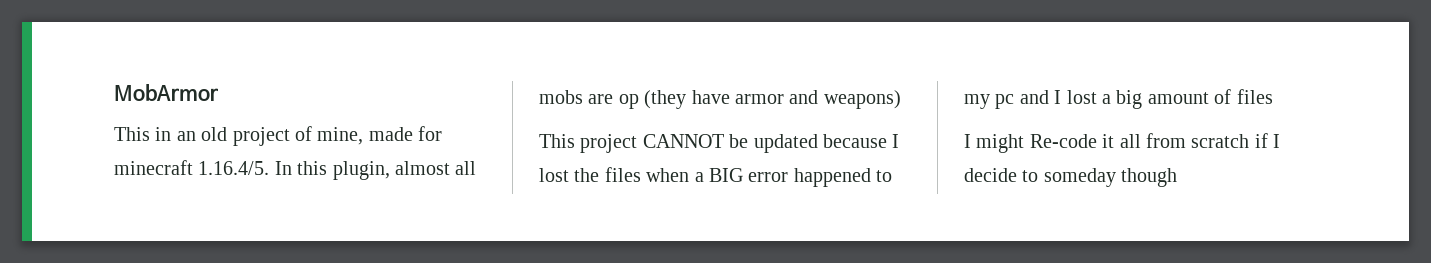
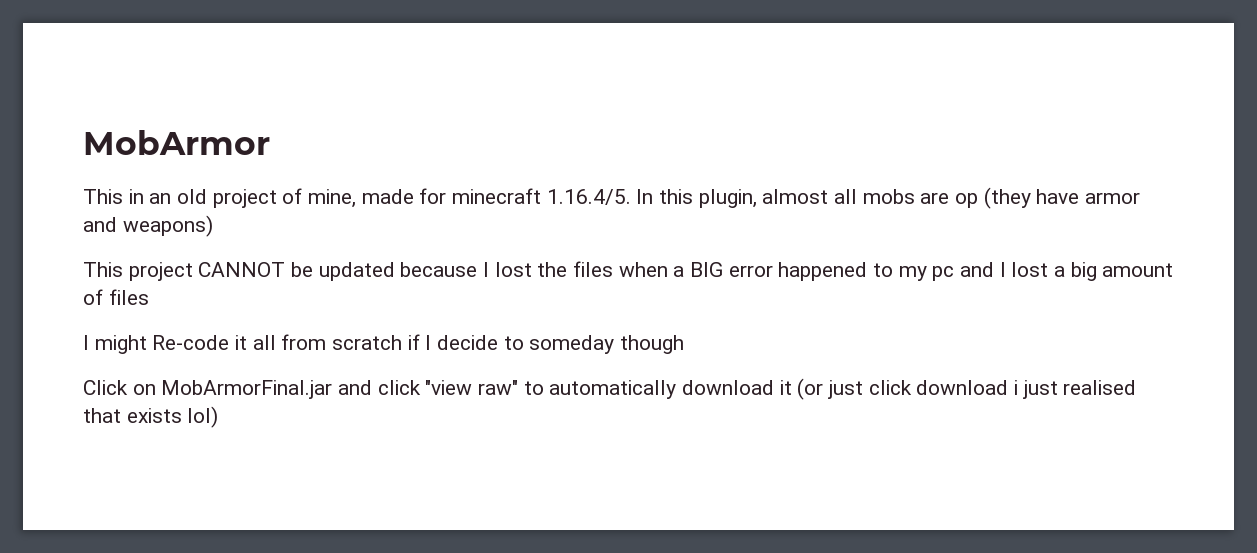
+ Click on MobArmorFinal.jar and click "view raw" to automatically download it (or just click download i just realised that exists lol)

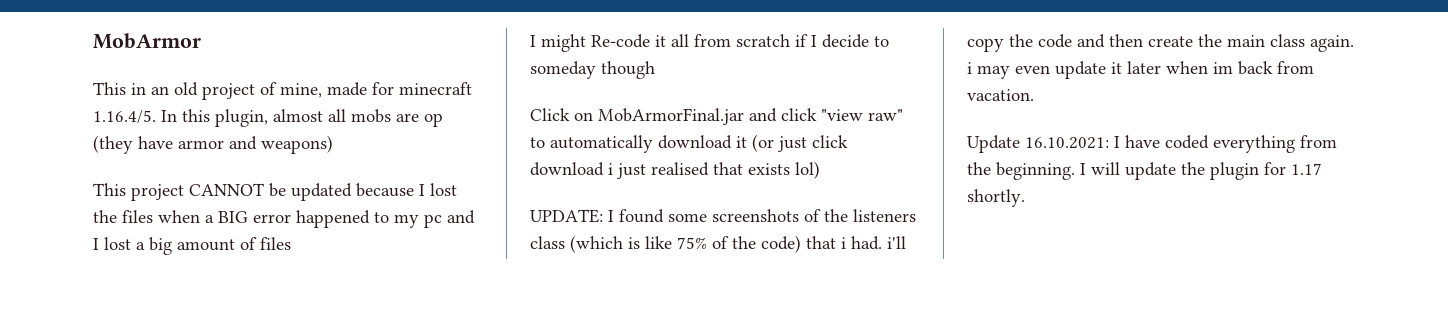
+ UPDATE: I found some screenshots of the listeners class (which is like 75% of the code) that i had. i'll copy the code and then create the main class again. i may even update it later when im back from vacation.
+ Update 16.10.2021: I have coded everything from the beginning. I will update the plugin for 1.17 shortly.

